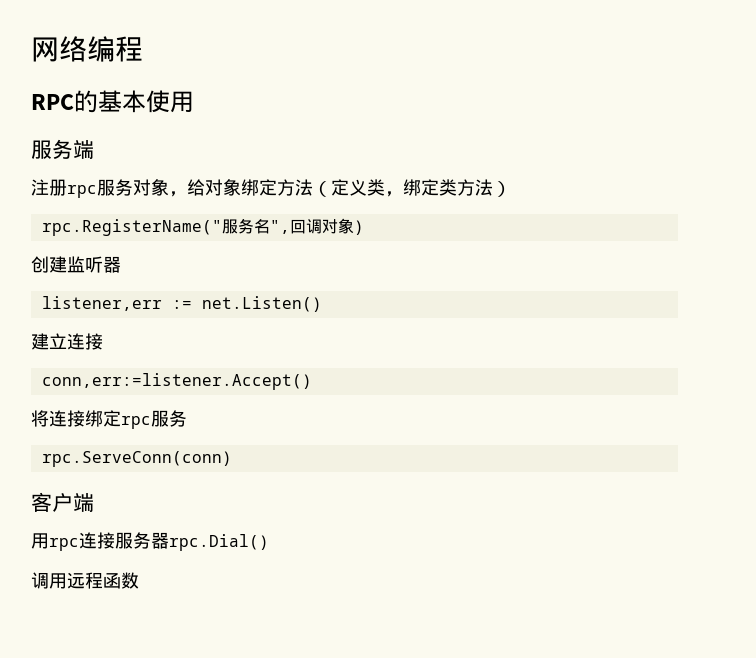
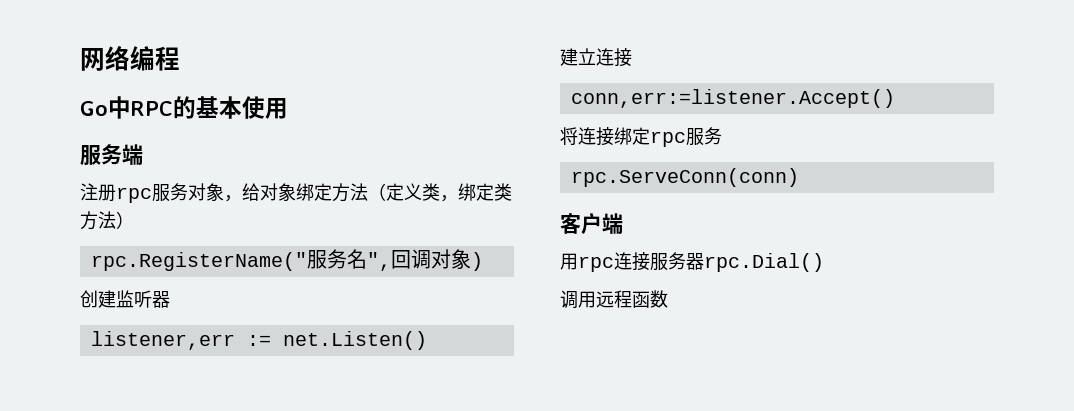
- RPC的基本使用
+ Go中RPC的基本使用

